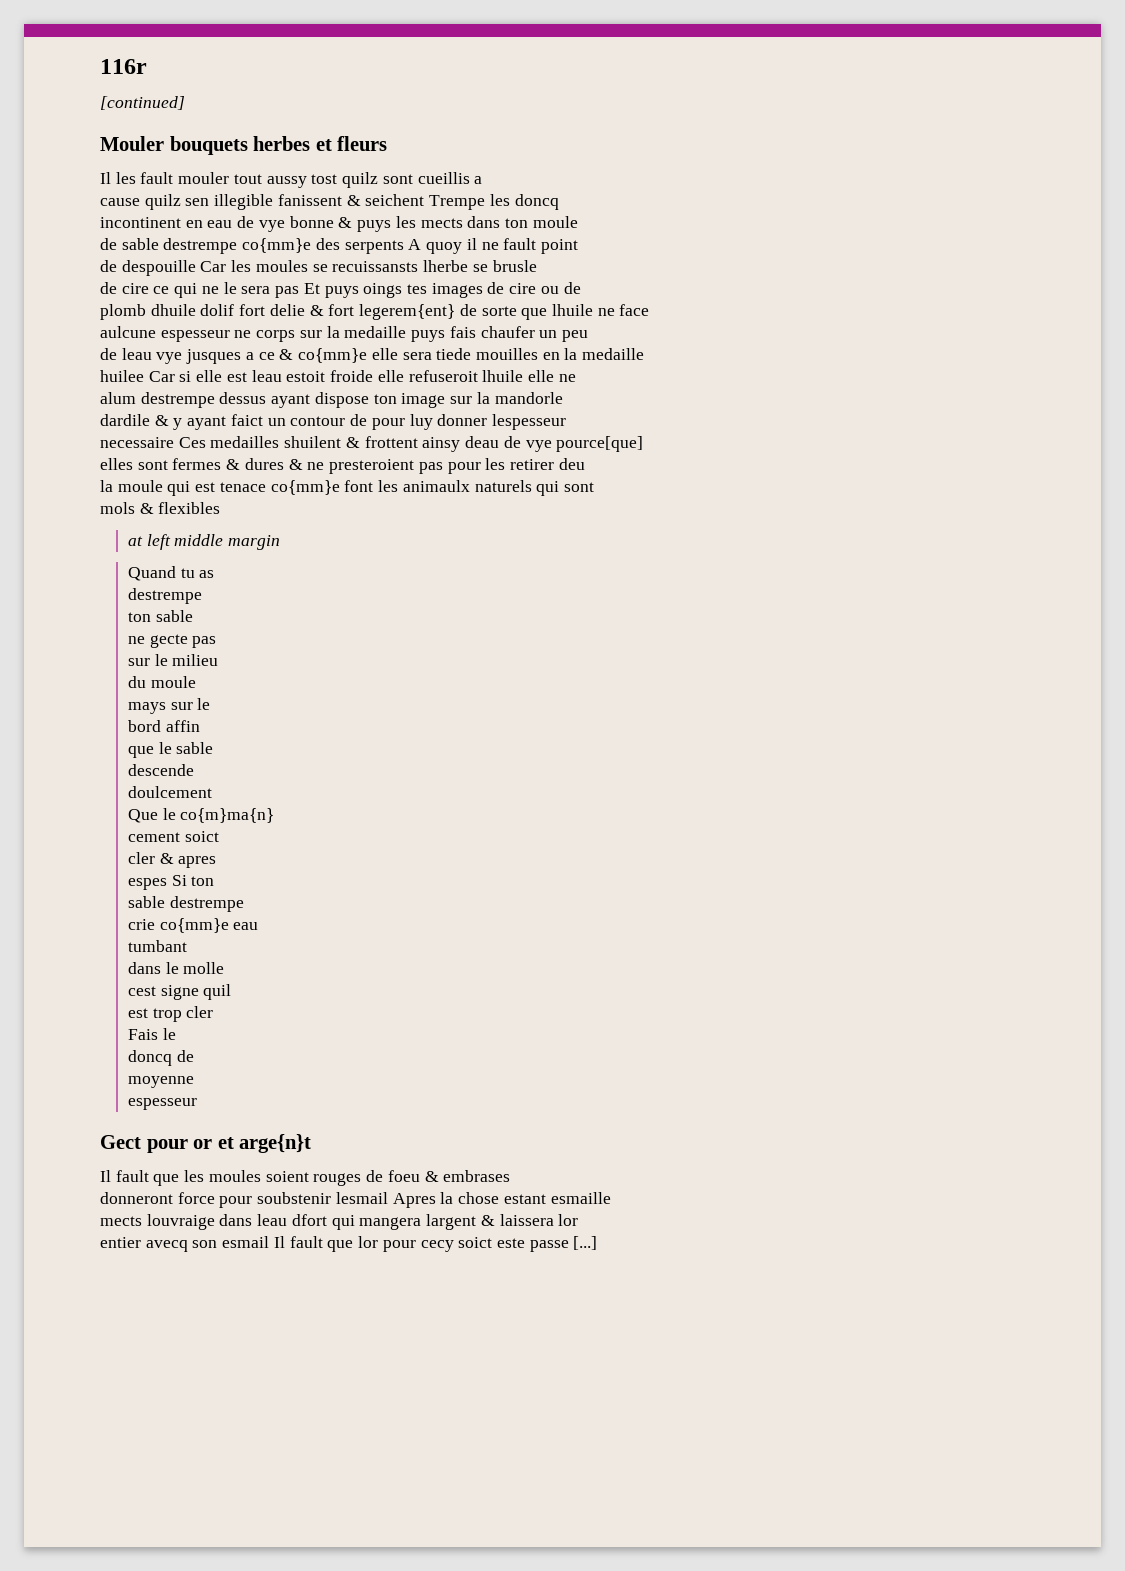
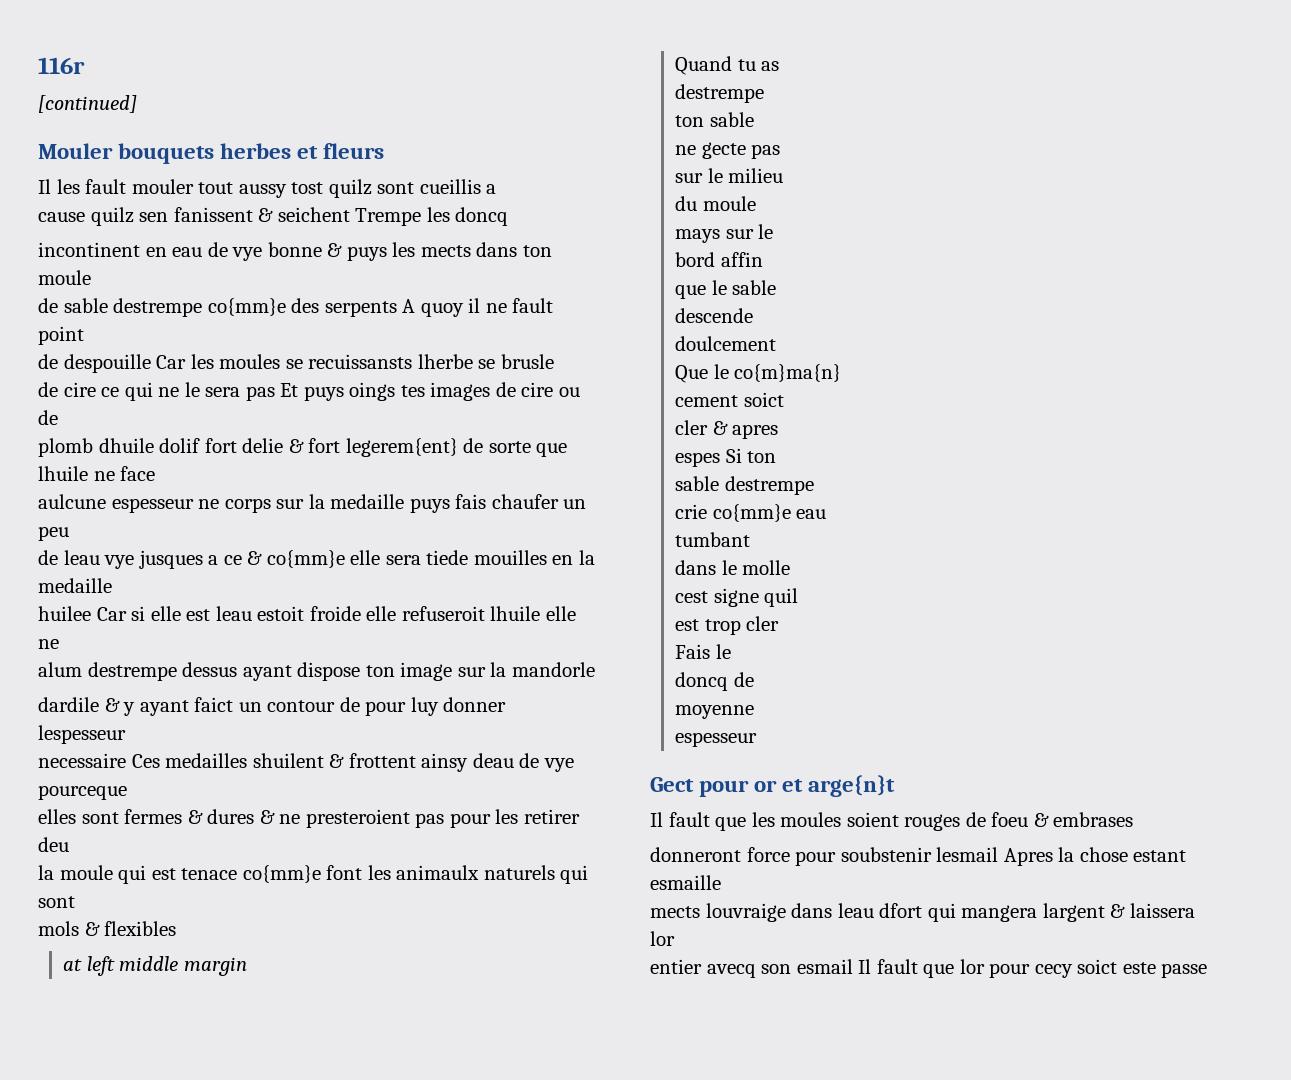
- cause quilz sen illegible fanissent & seichent Trempe les doncq
+ cause quilz sen fanissent & seichent Trempe les doncq
- necessaire Ces medailles shuilent & frottent ainsy deau de vye pource[que]
+ necessaire Ces medailles shuilent & frottent ainsy deau de vye pourceque
- entier avecq son esmail Il fault que lor pour cecy soict este passe [...]
+ entier avecq son esmail Il fault que lor pour cecy soict este passe

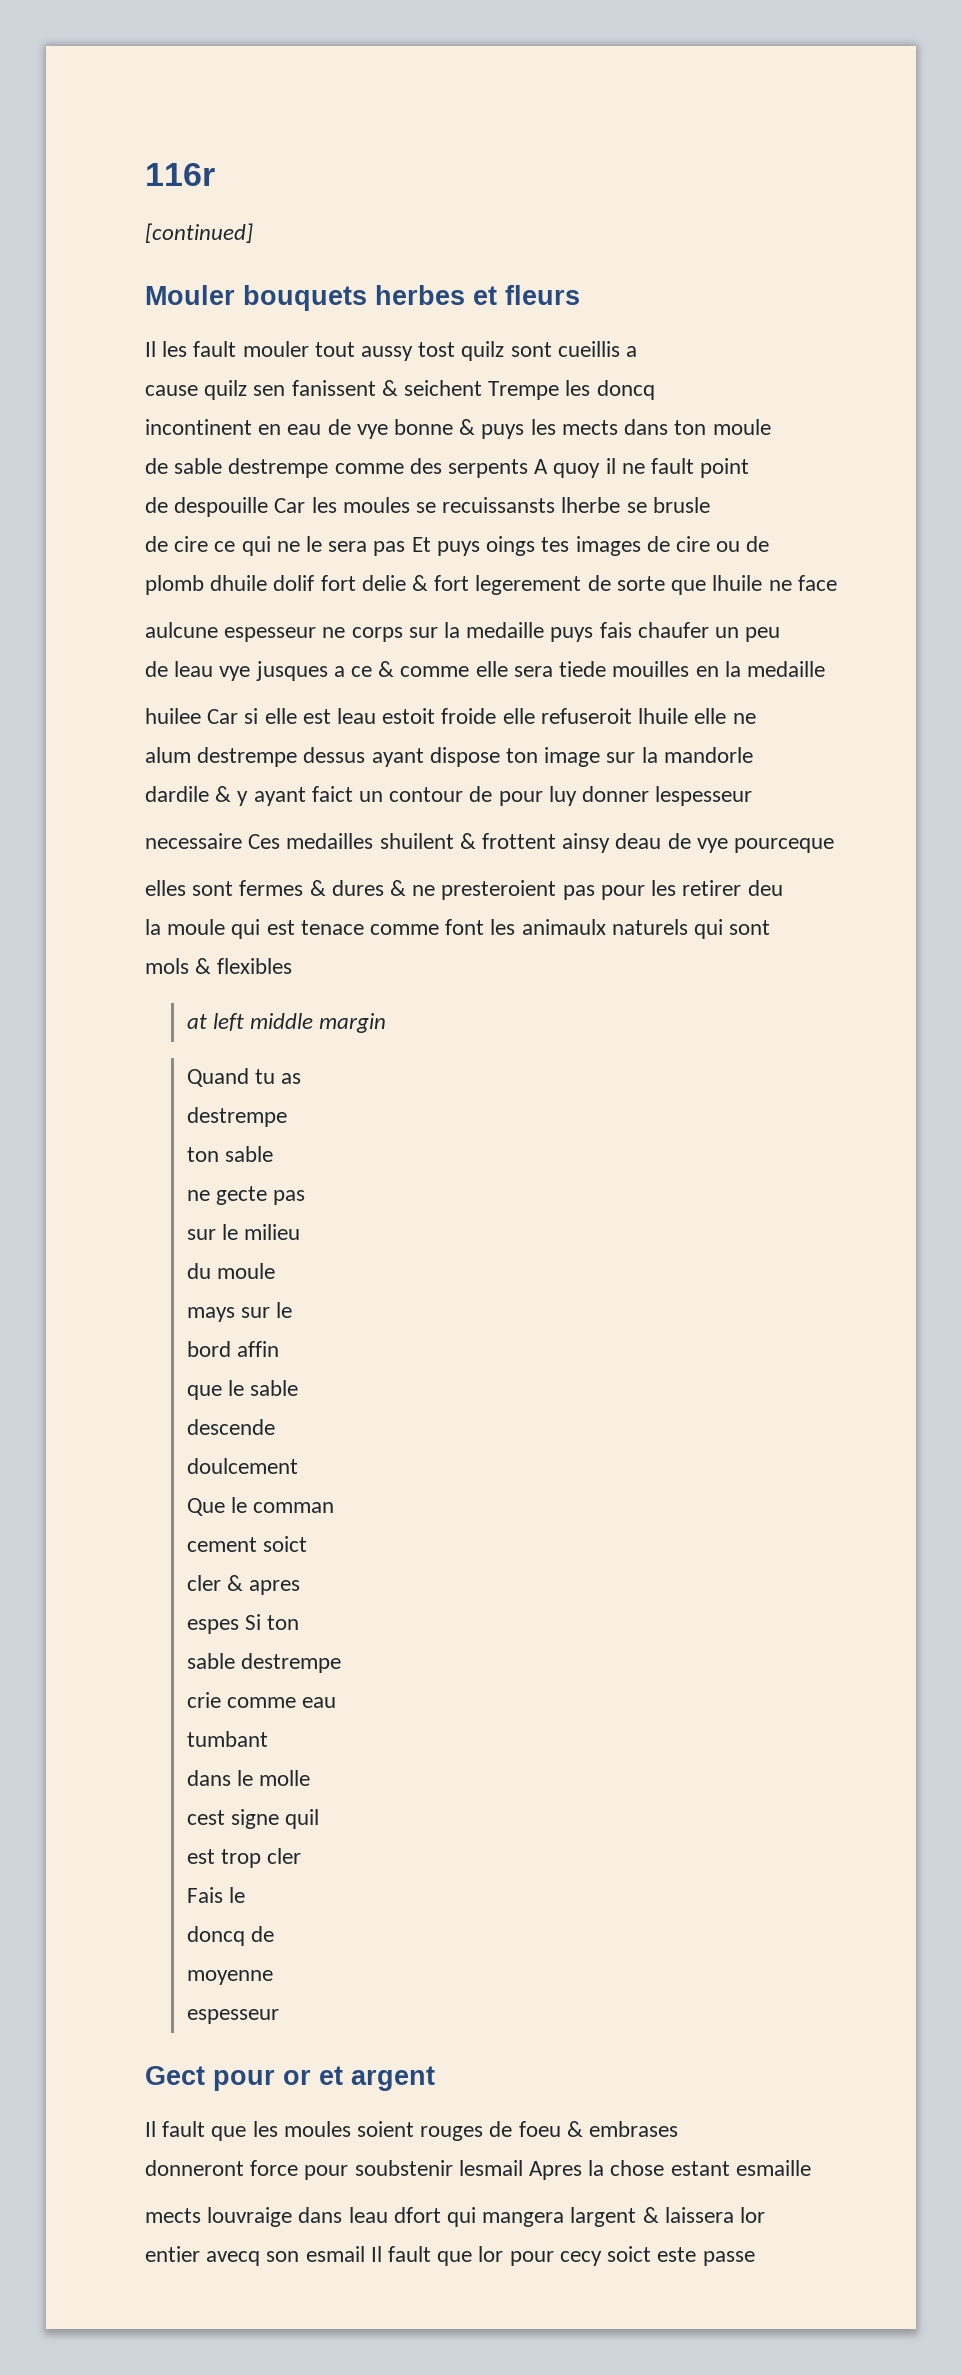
- de sable destrempe co{mm}e des serpents A quoy il ne fault point
+ de sable destrempe comme des serpents A quoy il ne fault point
- plomb dhuile dolif fort delie & fort legerem{ent} de sorte que lhuile ne face
+ plomb dhuile dolif fort delie & fort legerement de sorte que lhuile ne face
- de leau vye jusques a ce & co{mm}e elle sera tiede mouilles en la medaille
+ de leau vye jusques a ce & comme elle sera tiede mouilles en la medaille
- la moule qui est tenace co{mm}e font les animaulx naturels qui sont
+ la moule qui est tenace comme font les animaulx naturels qui sont
- Que le co{m}ma{n}
+ Que le comman
- crie co{mm}e eau
+ crie comme eau
- Gect pour or et arge{n}t
+ Gect pour or et argent

